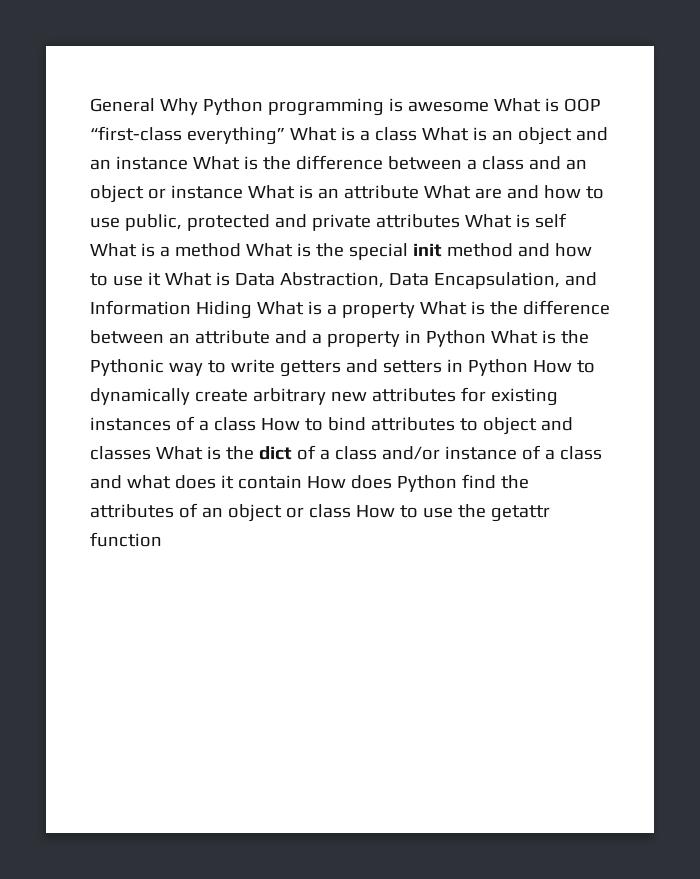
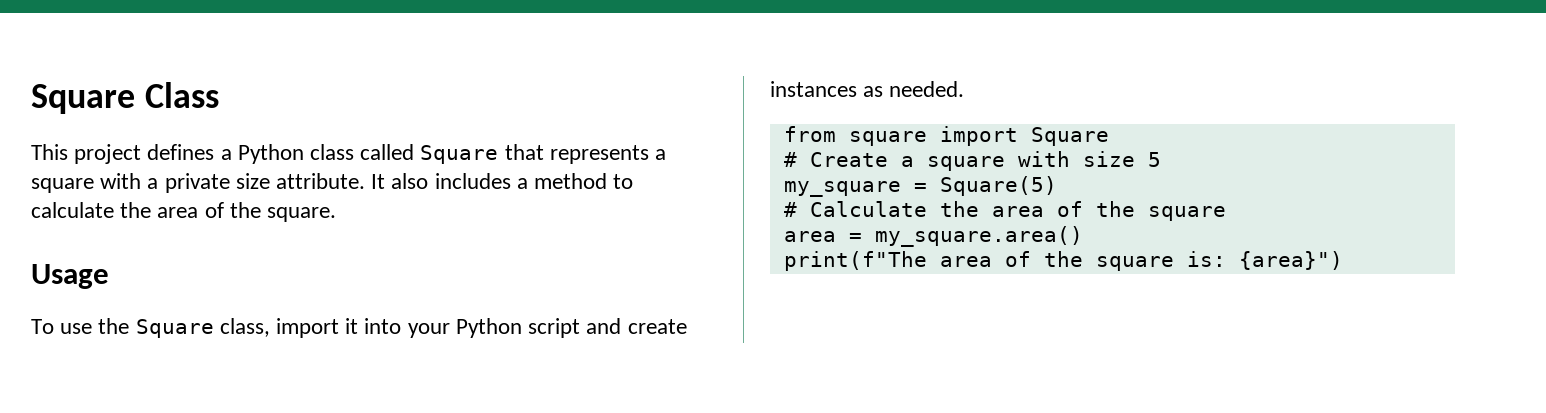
- General Why Python programming is awesome What is OOP “first-class everything” What is a class What is an object and an instance What is the difference between a class and an object or instance What is an attribute What are and how to use public, protected and private attributes What is self What is a method What is the special init method and how to use it What is Data Abstraction, Data Encapsulation, and Information Hiding What is a property What is the difference between an attribute and a property in Python What is the Pythonic way to write getters and setters in Python How to dynamically create arbitrary new attributes for existing instances of a class How to bind attributes to object and classes What is the dict of a class and/or instance of a class and what does it contain How does Python find the attributes of an object or class How to use the getattr function
+ Square Class
+ This project defines a Python class called Square that represents a square with a private size attribute. It also includes a method to calculate the area of the square.
+ Usage
+ To use the Square class, import it into your Python script and create instances as needed.
+ from square import Square
+ # Create a square with size 5
+ my_square = Square(5)
+ # Calculate the area of the square
+ area = my_square.area()
+ print(f"The area of the square is: {area}")

